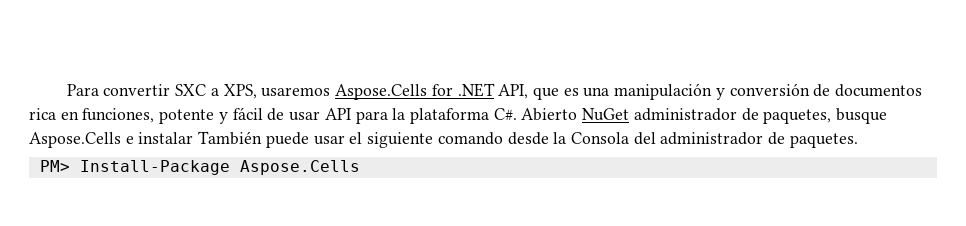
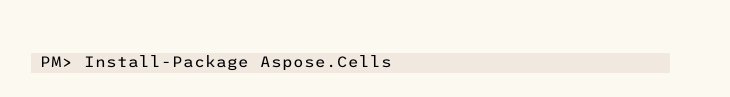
- Para convertir SXC a XPS, usaremos Aspose.Cells for .NET API, que es una manipulación y conversión de documentos rica en funciones, potente y fácil de usar API para la plataforma C#. Abierto NuGet administrador de paquetes, busque Aspose.Cells e instalar También puede usar el siguiente comando desde la Consola del administrador de paquetes.

